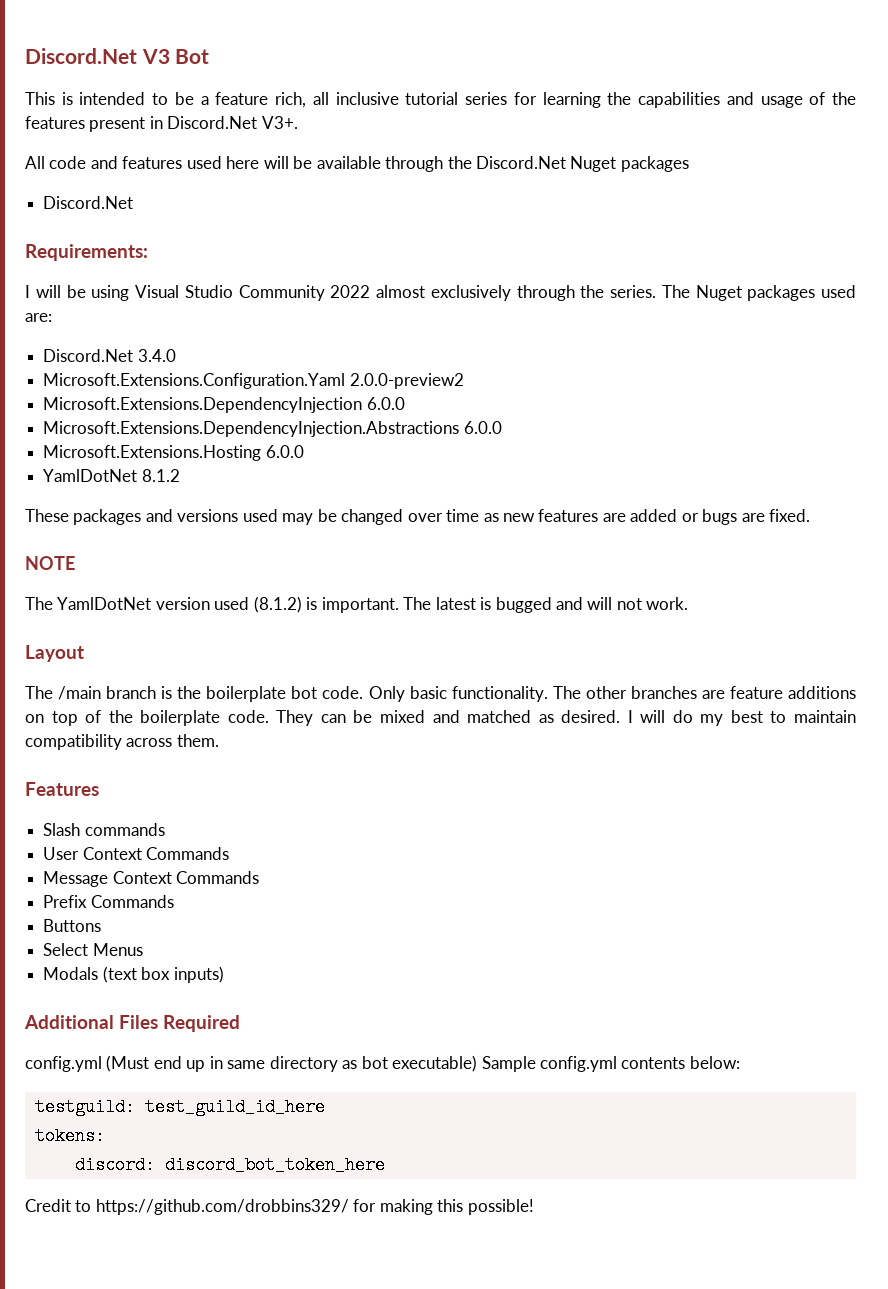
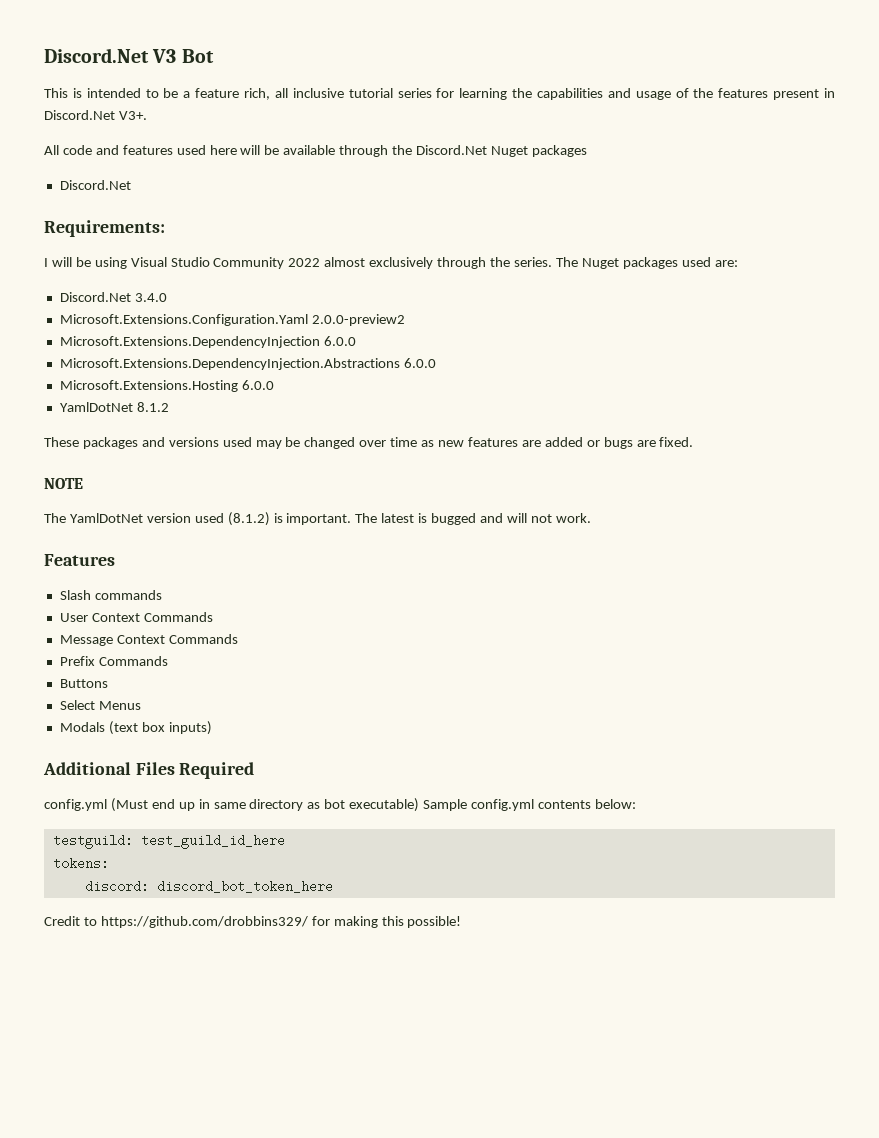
- Layout
- The /main branch is the boilerplate bot code. Only basic functionality. The other branches are feature additions on top of the boilerplate code. They can be mixed and matched as desired. I will do my best to maintain compatibility across them.

